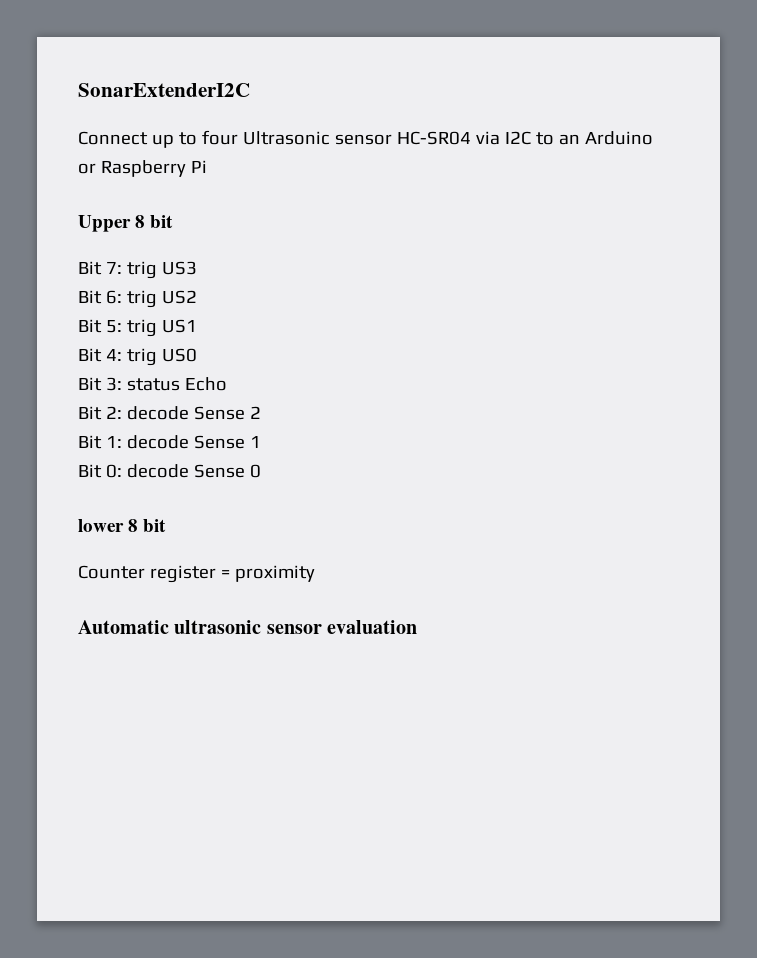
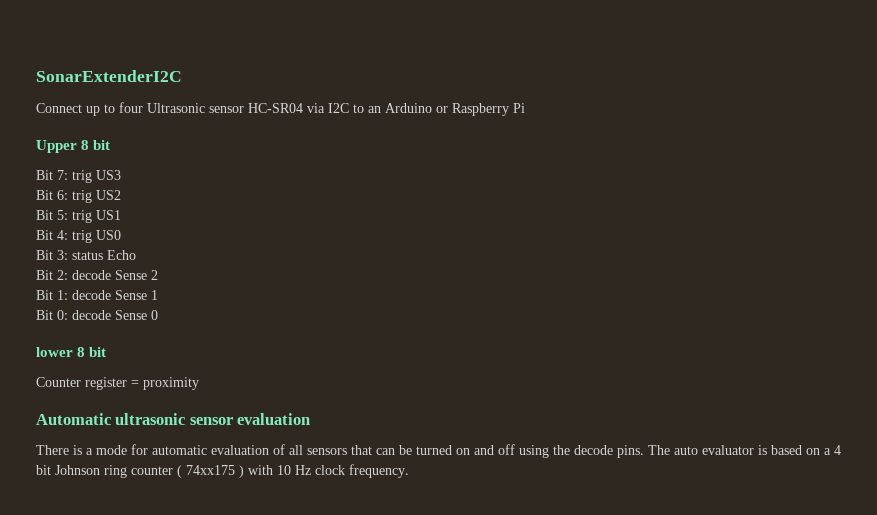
+ There is a mode for automatic evaluation of all sensors that can be turned on and off using the decode pins. The auto evaluator is based on a 4 bit Johnson ring counter ( 74xx175 ) with 10 Hz clock frequency.

